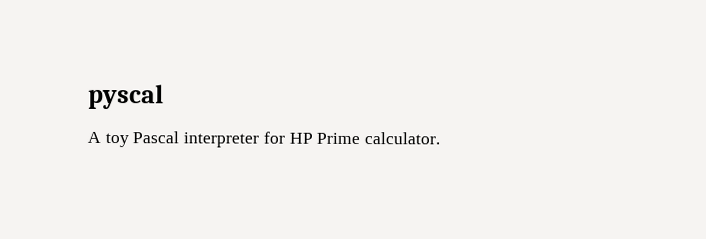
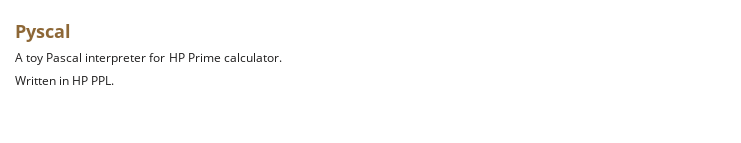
- pyscal
+ Pyscal
+ Written in HP PPL.

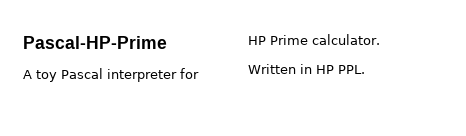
- Pyscal
+ Pascal-HP-Prime

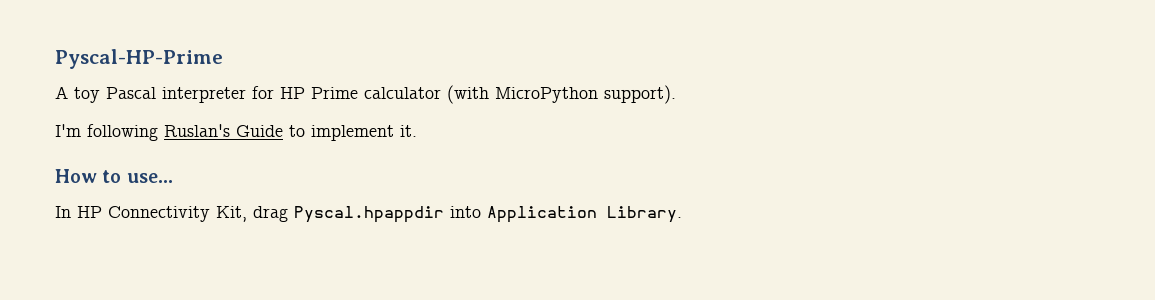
- Pascal-HP-Prime
+ Pyscal-HP-Prime
- A toy Pascal interpreter for HP Prime calculator.
- Written in HP PPL.
+ A toy Pascal interpreter for HP Prime calculator (with MicroPython support).
+ I'm following Ruslan's Guide to implement it.
+ How to use...
+ In HP Connectivity Kit, drag Pyscal.hpappdir into Application Library.

